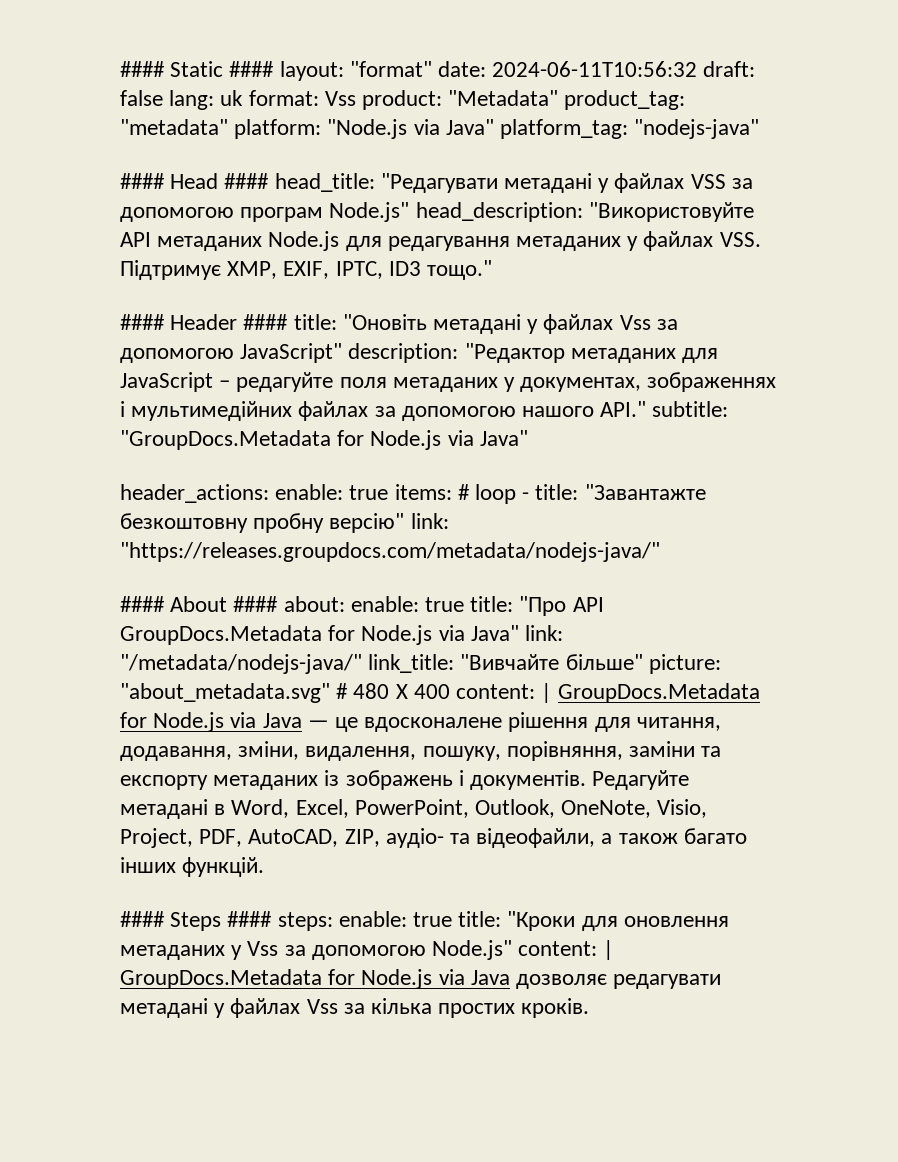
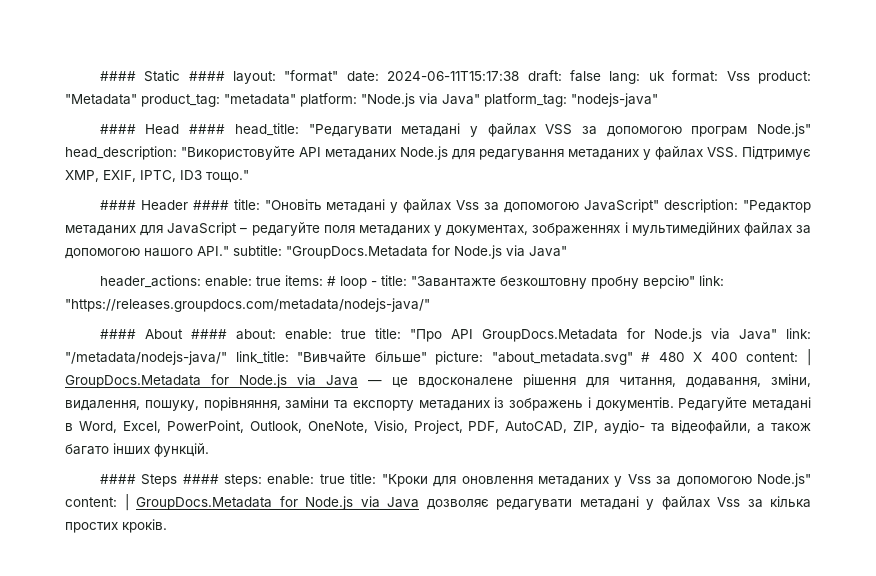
- #### Static #### layout: "format" date: 2024-06-11T10:56:32 draft: false lang: uk format: Vss product: "Metadata" product_tag: "metadata" platform: "Node.js via Java" platform_tag: "nodejs-java"
+ #### Static #### layout: "format" date: 2024-06-11T15:17:38 draft: false lang: uk format: Vss product: "Metadata" product_tag: "metadata" platform: "Node.js via Java" platform_tag: "nodejs-java"

